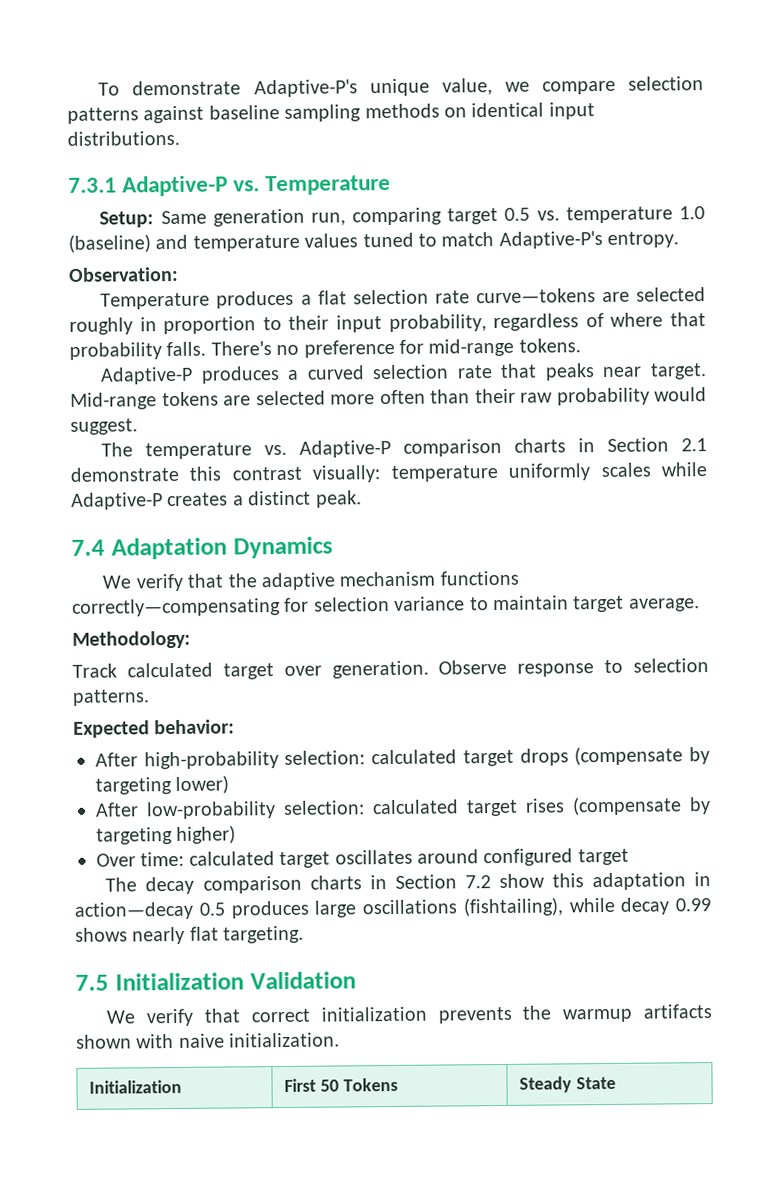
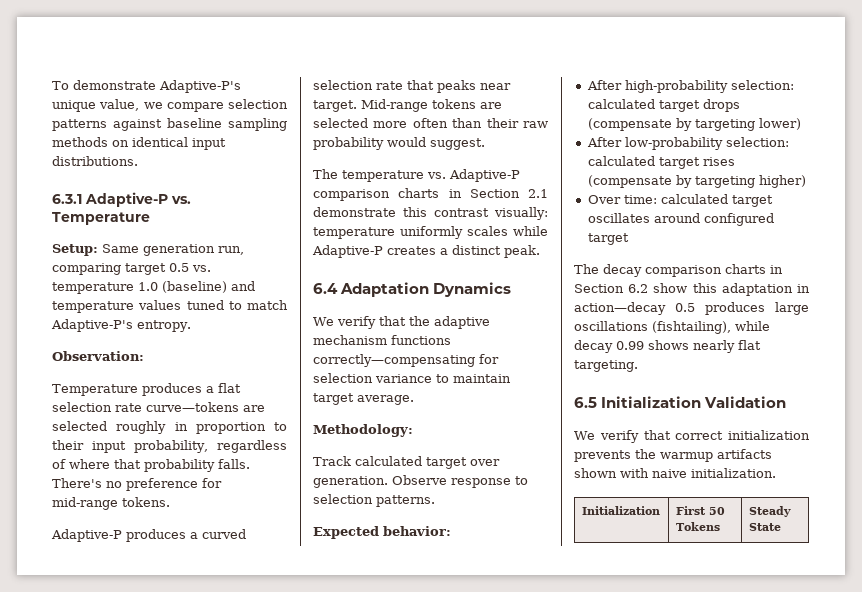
- 7.3.1 Adaptive-P vs. Temperature
+ 6.3.1 Adaptive-P vs. Temperature
- 7.4 Adaptation Dynamics
+ 6.4 Adaptation Dynamics
- The decay comparison charts in Section 7.2 show this adaptation in action—decay 0.5 produces large oscillations (fishtailing), while decay 0.99 shows nearly flat targeting.
+ The decay comparison charts in Section 6.2 show this adaptation in action—decay 0.5 produces large oscillations (fishtailing), while decay 0.99 shows nearly flat targeting.
- 7.5 Initialization Validation
+ 6.5 Initialization Validation

